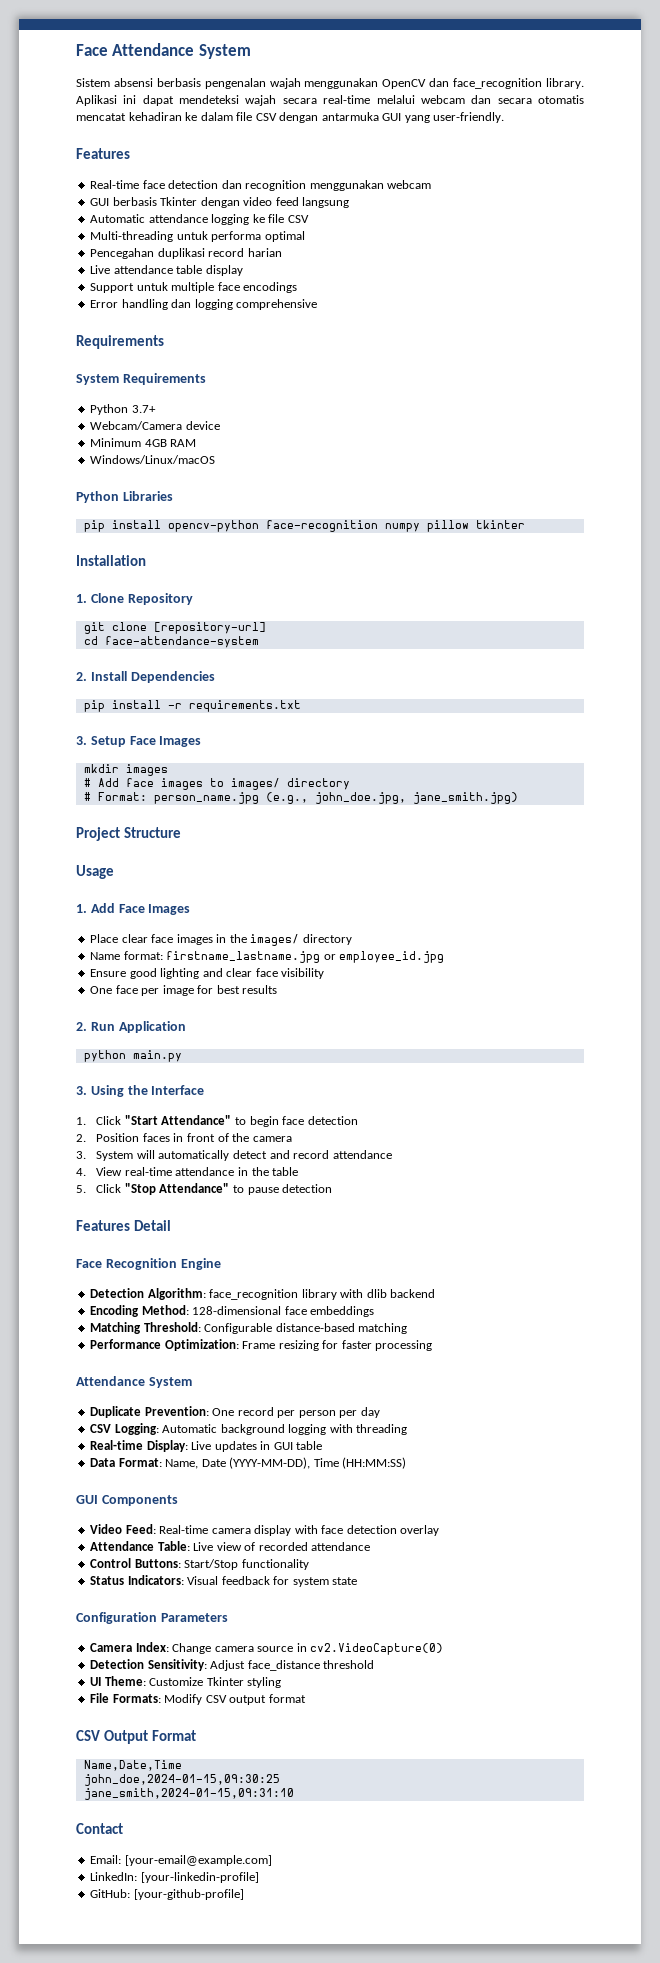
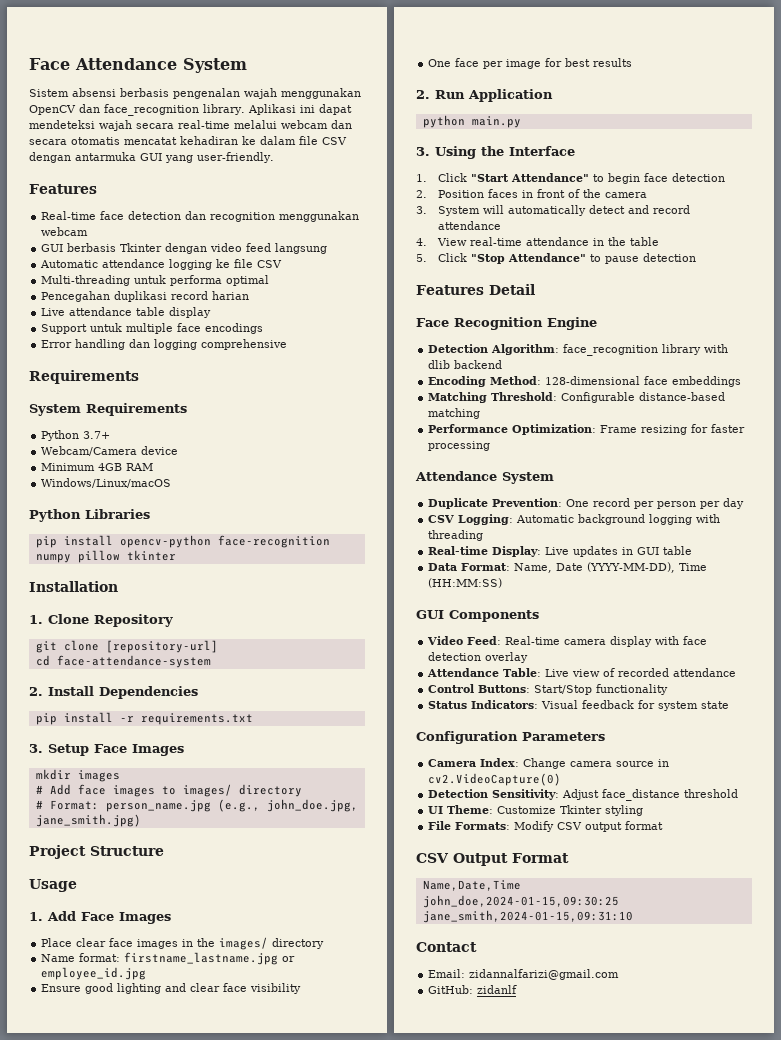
- Email: [your-email@example.com]
- LinkedIn: [your-linkedin-profile]
+ Email: zidannalfarizi@gmail.com
- GitHub: [your-github-profile]
+ GitHub: zidanlf

